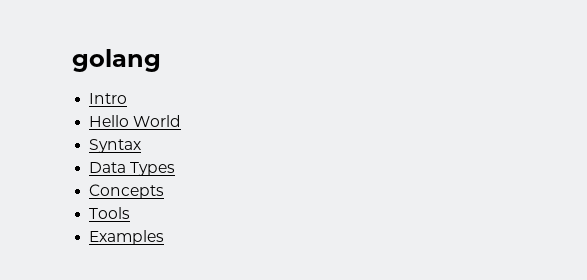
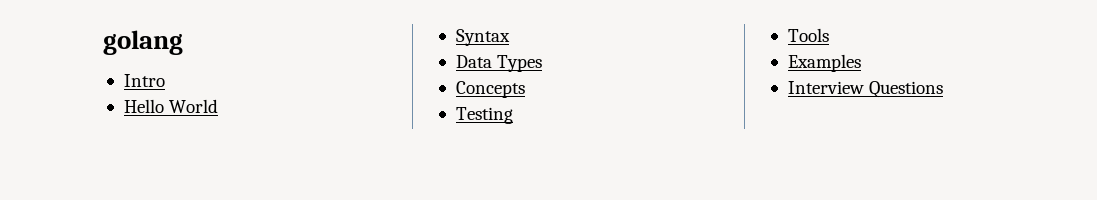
+ Testing
+ Interview Questions

